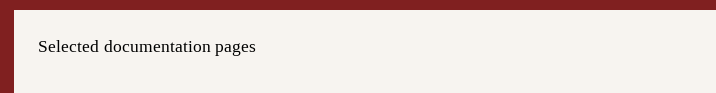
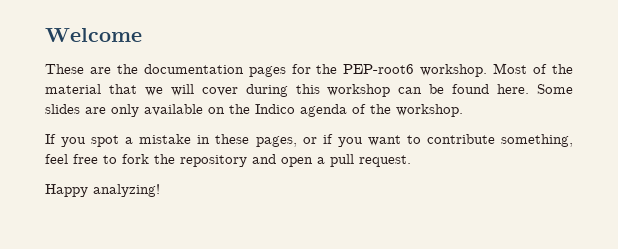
- Selected documentation pages
+ Welcome
+ These are the documentation pages for the PEP-root6 workshop. Most of the material that we will cover during this workshop can be found here. Some slides are only available on the Indico agenda of the workshop.
+ If you spot a mistake in these pages, or if you want to contribute something, feel free to fork the repository and open a pull request.
+ Happy analyzing!

